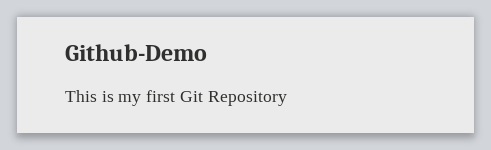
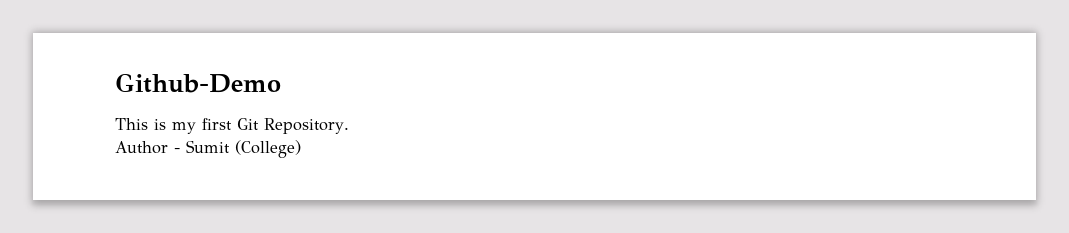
- This is my first Git Repository
+ This is my first Git Repository.
+ Author - Sumit (College)

